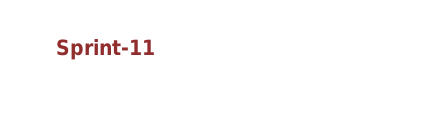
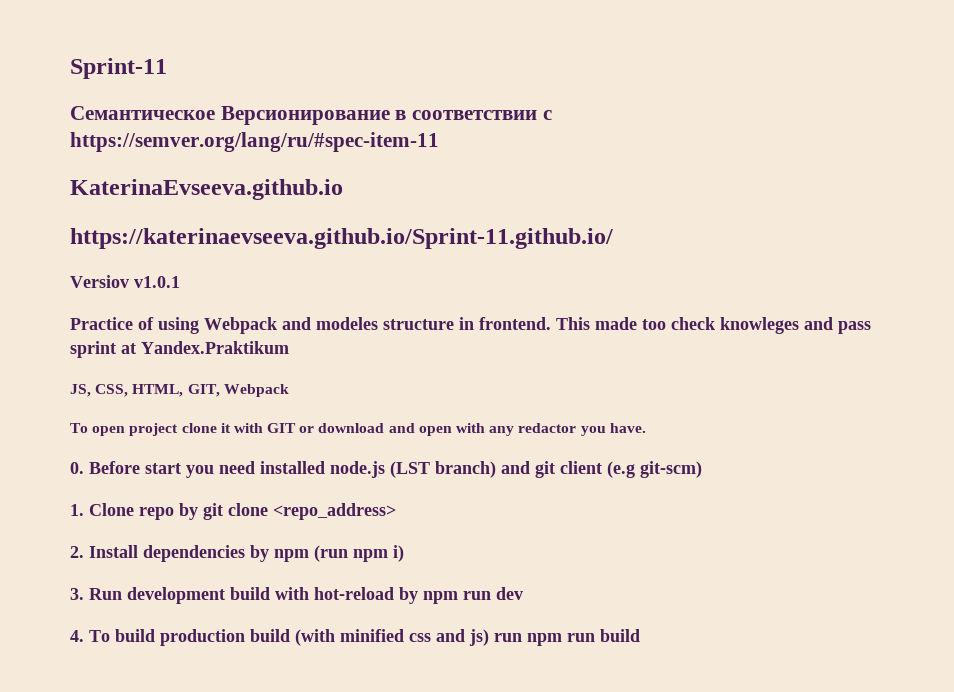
+ Семантическое Версионирование в соответствии с https://semver.org/lang/ru/#spec-item-11
+ KaterinaEvseeva.github.io
+ https://katerinaevseeva.github.io/Sprint-11.github.io/
+ Versiov v1.0.1
+ Practice of using Webpack and modeles structure in frontend. This made too check knowleges and pass sprint at Yandex.Praktikum
+ JS, CSS, HTML, GIT, Webpack
+ To open project clone it with GIT or download and open with any redactor you have.
+ 0. Before start you need installed node.js (LST branch) and git client (e.g git-scm)
+ 1. Clone repo by git clone <repo_address>
+ 2. Install dependencies by npm (run npm i)
+ 3. Run development build with hot-reload by npm run dev
+ 4. To build production build (with minified css and js) run npm run build

